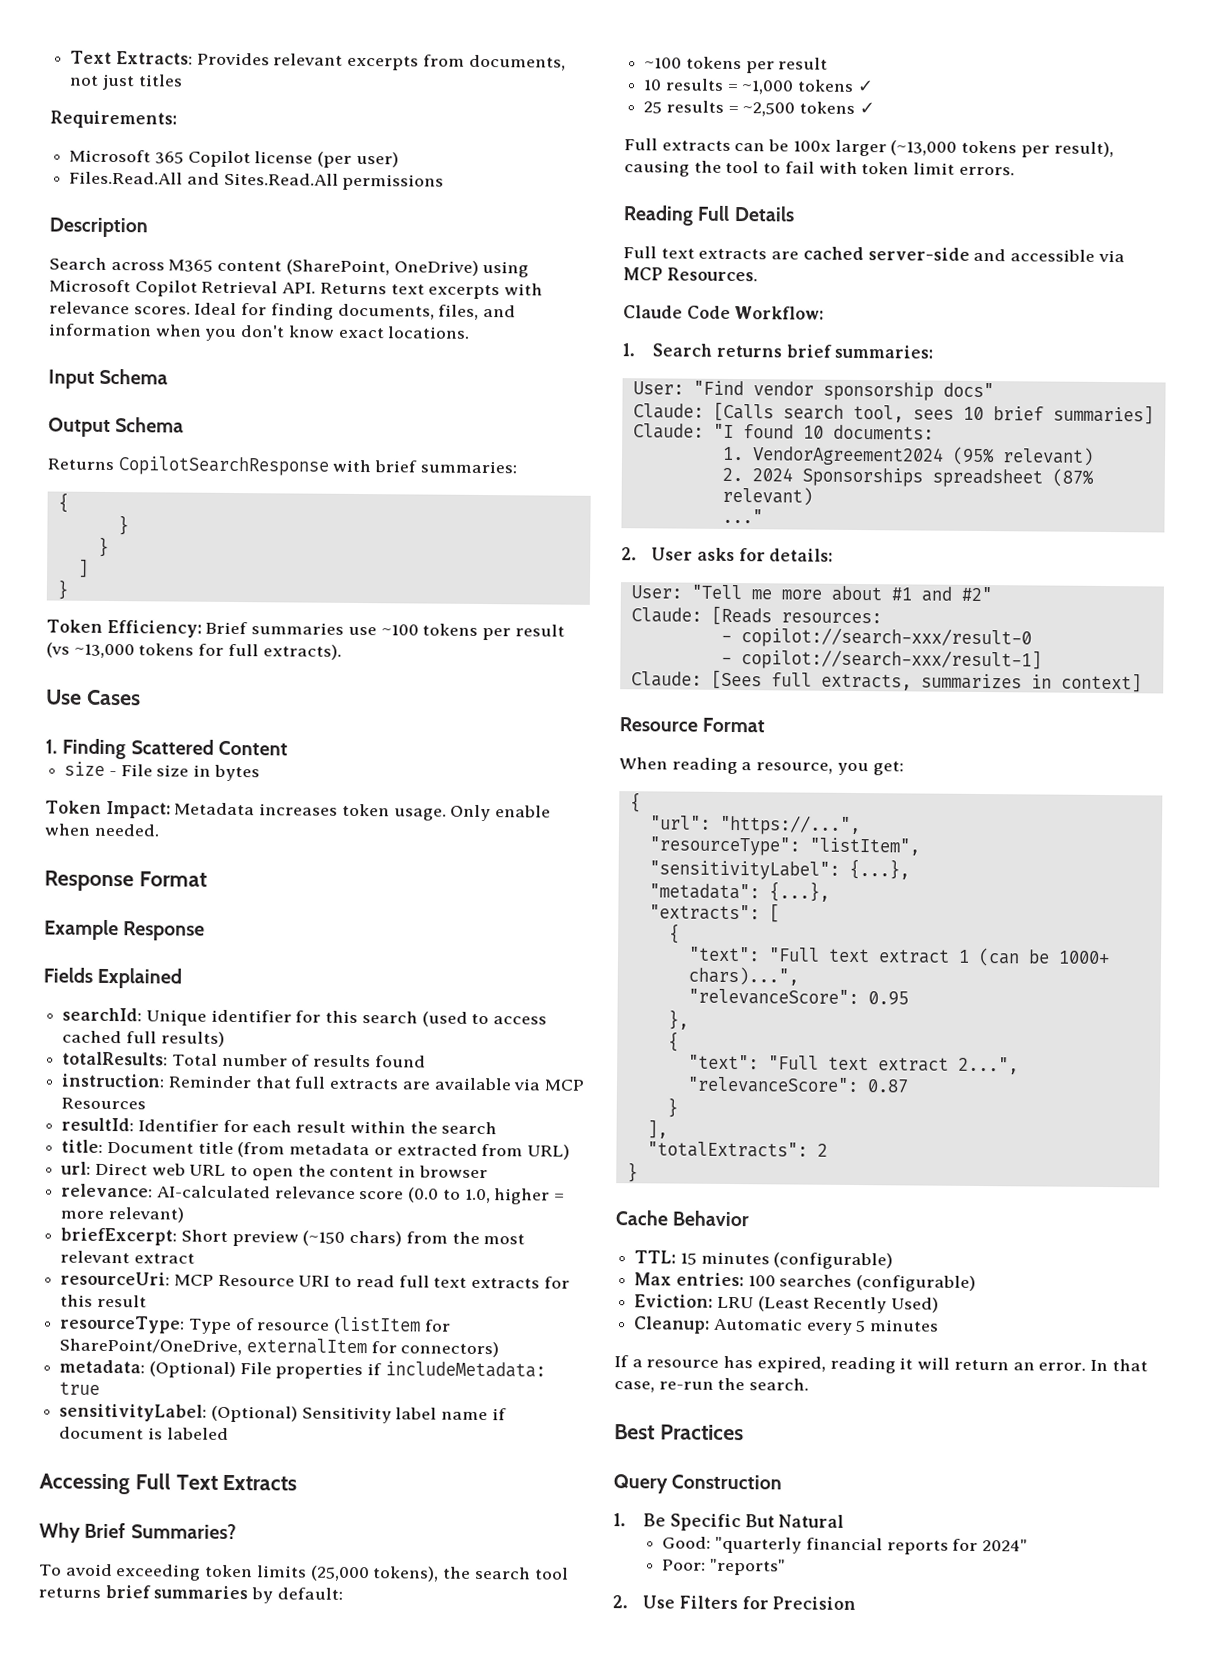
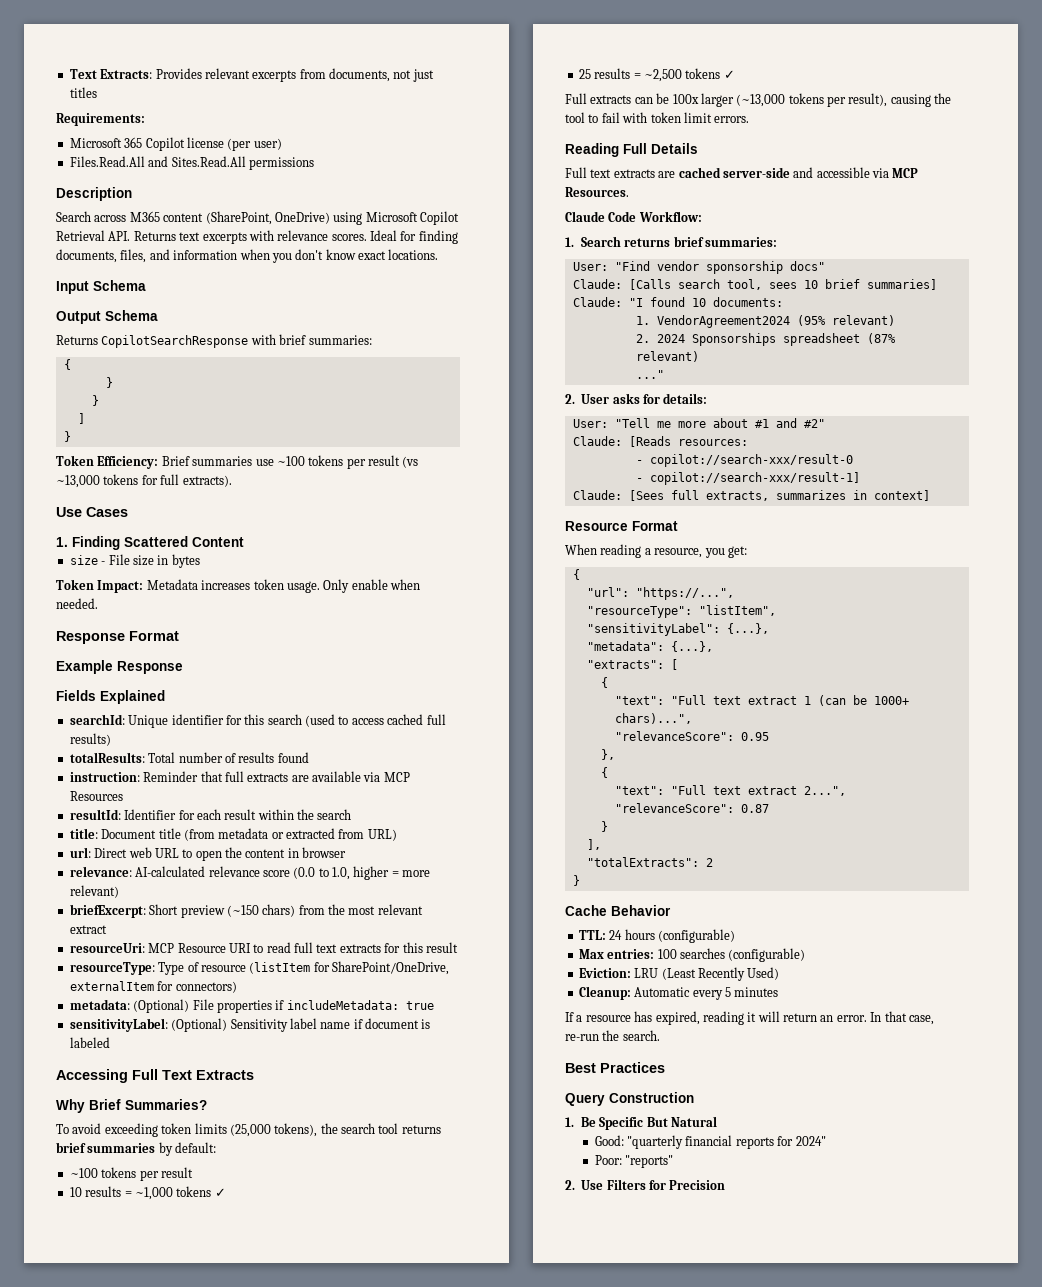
- TTL: 15 minutes (configurable)
+ TTL: 24 hours (configurable)

